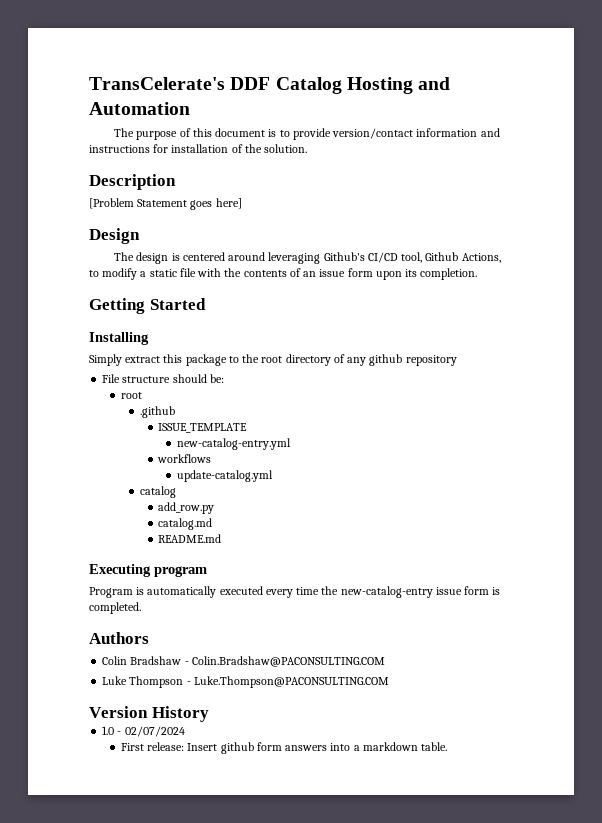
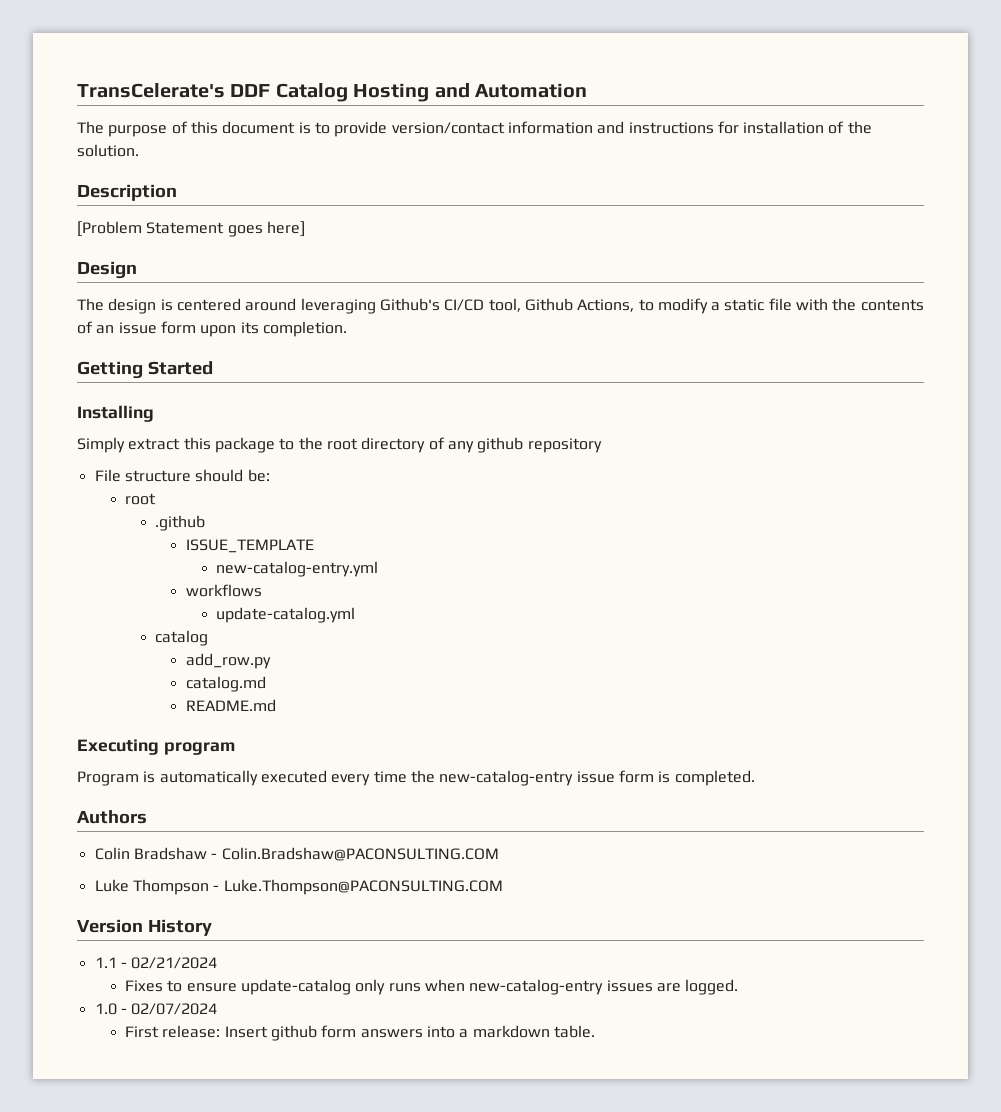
+ 1.1 - 02/21/2024
+ Fixes to ensure update-catalog only runs when new-catalog-entry issues are logged.

